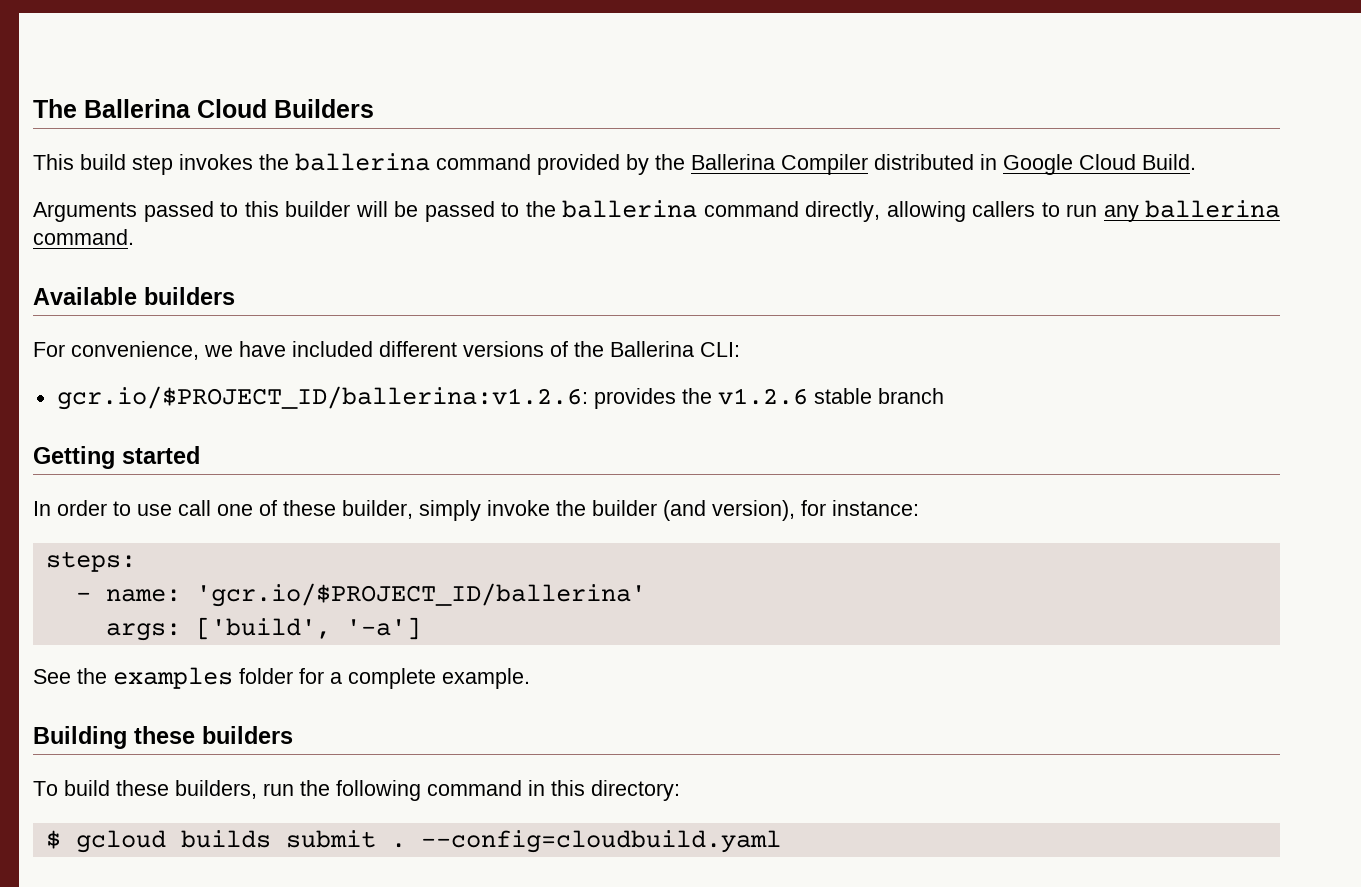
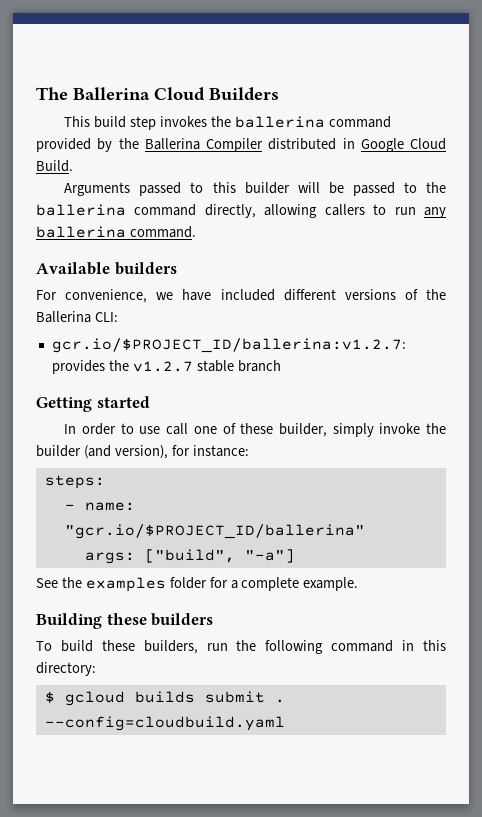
- gcr.io/$PROJECT_ID/ballerina:v1.2.6: provides the v1.2.6 stable branch
+ gcr.io/$PROJECT_ID/ballerina:v1.2.7: provides the v1.2.7 stable branch
- - name: 'gcr.io/$PROJECT_ID/ballerina'
+ - name: "gcr.io/$PROJECT_ID/ballerina"
- args: ['build', '-a']
+ args: ["build", "-a"]

